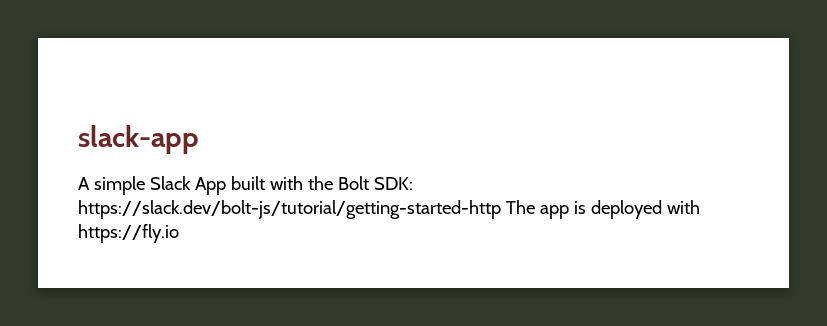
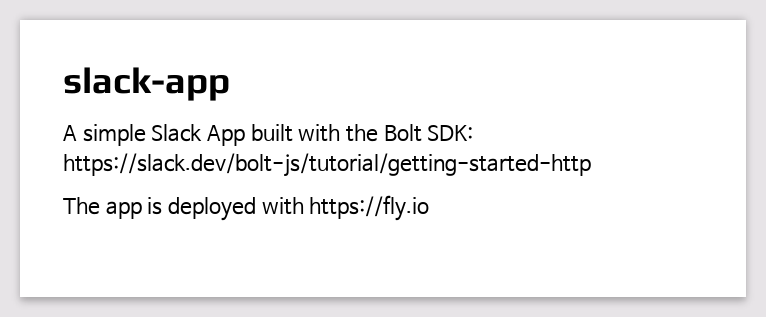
- A simple Slack App built with the Bolt SDK: https://slack.dev/bolt-js/tutorial/getting-started-http The app is deployed with https://fly.io
+ A simple Slack App built with the Bolt SDK: https://slack.dev/bolt-js/tutorial/getting-started-http
+ The app is deployed with https://fly.io

